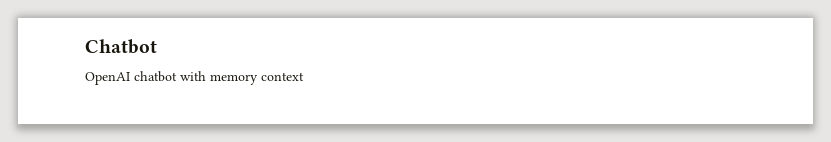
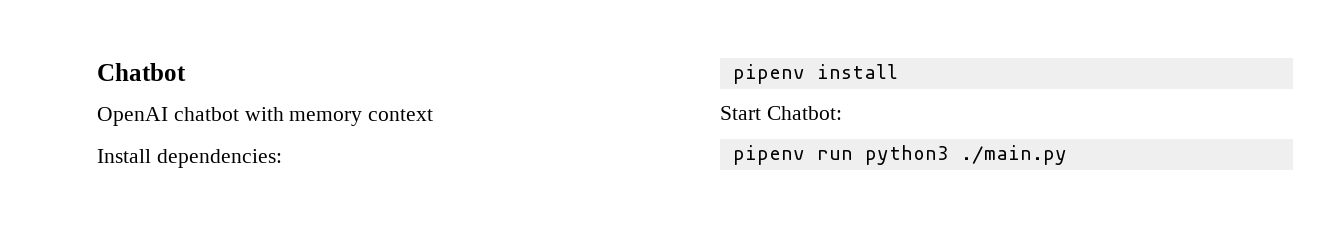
+ Install dependencies:
+ pipenv install
+ Start Chatbot:
+ pipenv run python3 ./main.py

